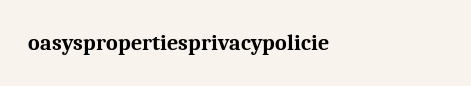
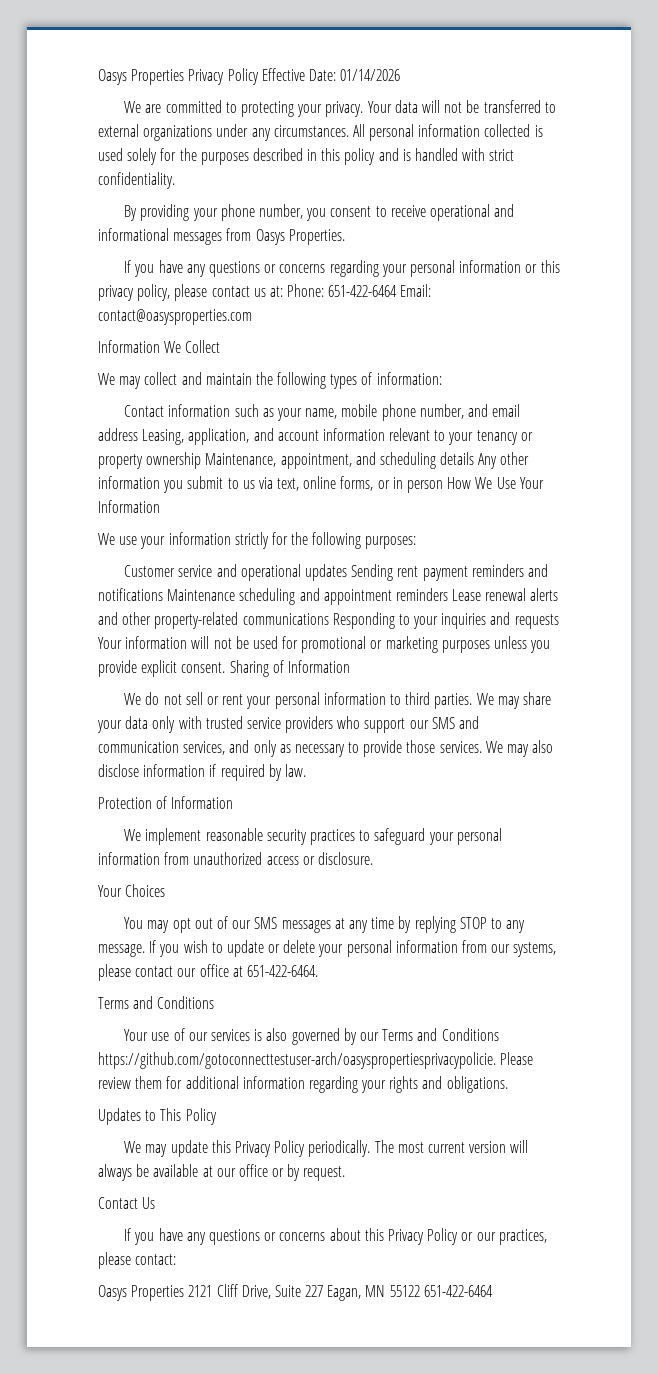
- oasyspropertiesprivacypolicie
+ Oasys Properties Privacy Policy Effective Date: 01/14/2026
+ We are committed to protecting your privacy. Your data will not be transferred to external organizations under any circumstances. All personal information collected is used solely for the purposes described in this policy and is handled with strict confidentiality.
+ By providing your phone number, you consent to receive operational and informational messages from Oasys Properties.
+ If you have any questions or concerns regarding your personal information or this privacy policy, please contact us at: Phone: 651-422-6464 Email: contact@oasysproperties.com
+ Information We Collect
+ We may collect and maintain the following types of information:
+ Contact information such as your name, mobile phone number, and email address Leasing, application, and account information relevant to your tenancy or property ownership Maintenance, appointment, and scheduling details Any other information you submit to us via text, online forms, or in person How We Use Your Information
+ We use your information strictly for the following purposes:
+ Customer service and operational updates Sending rent payment reminders and notifications Maintenance scheduling and appointment reminders Lease renewal alerts and other property-related communications Responding to your inquiries and requests Your information will not be used for promotional or marketing purposes unless you provide explicit consent. Sharing of Information
+ We do not sell or rent your personal information to third parties. We may share your data only with trusted service providers who support our SMS and communication services, and only as necessary to provide those services. We may also disclose information if required by law.
+ Protection of Information
+ We implement reasonable security practices to safeguard your personal information from unauthorized access or disclosure.
+ Your Choices
+ You may opt out of our SMS messages at any time by replying STOP to any message. If you wish to update or delete your personal information from our systems, please contact our office at 651-422-6464.
+ Terms and Conditions
+ Your use of our services is also governed by our Terms and Conditions https://github.com/gotoconnecttestuser-arch/oasyspropertiesprivacypolicie. Please review them for additional information regarding your rights and obligations.
+ Updates to This Policy
+ We may update this Privacy Policy periodically. The most current version will always be available at our office or by request.
+ Contact Us
+ If you have any questions or concerns about this Privacy Policy or our practices, please contact:
+ Oasys Properties 2121 Cliff Drive, Suite 227 Eagan, MN 55122 651-422-6464

